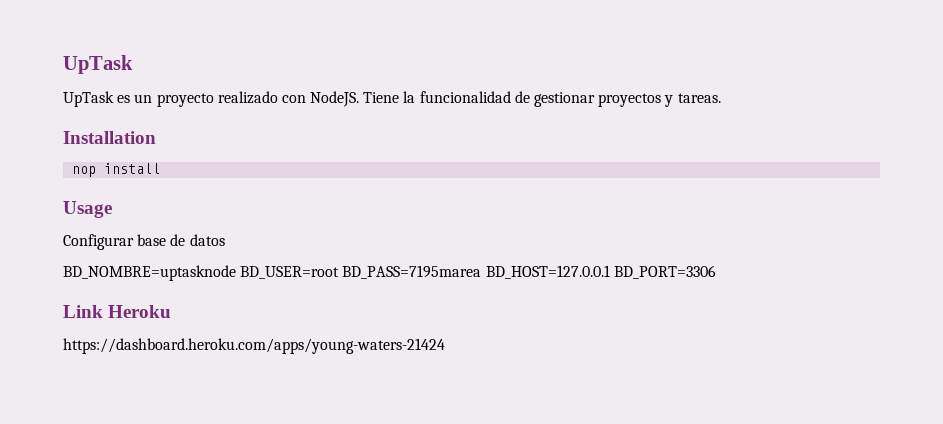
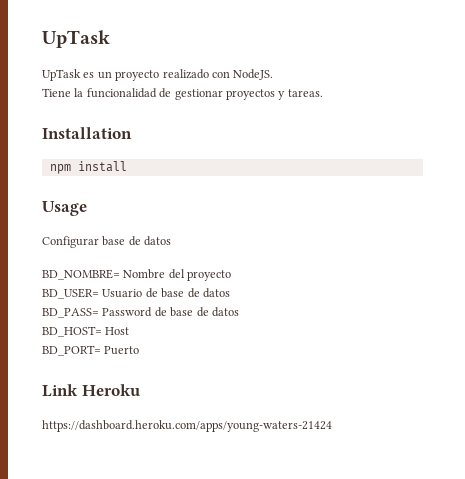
- UpTask es un proyecto realizado con NodeJS. Tiene la funcionalidad de gestionar proyectos y tareas.
+ UpTask es un proyecto realizado con NodeJS.
+ Tiene la funcionalidad de gestionar proyectos y tareas.
- nop install
+ npm install
- BD_NOMBRE=uptasknode BD_USER=root BD_PASS=7195marea BD_HOST=127.0.0.1 BD_PORT=3306
+ BD_NOMBRE= Nombre del proyecto
+ BD_USER= Usuario de base de datos
+ BD_PASS= Password de base de datos
+ BD_HOST= Host
+ BD_PORT= Puerto

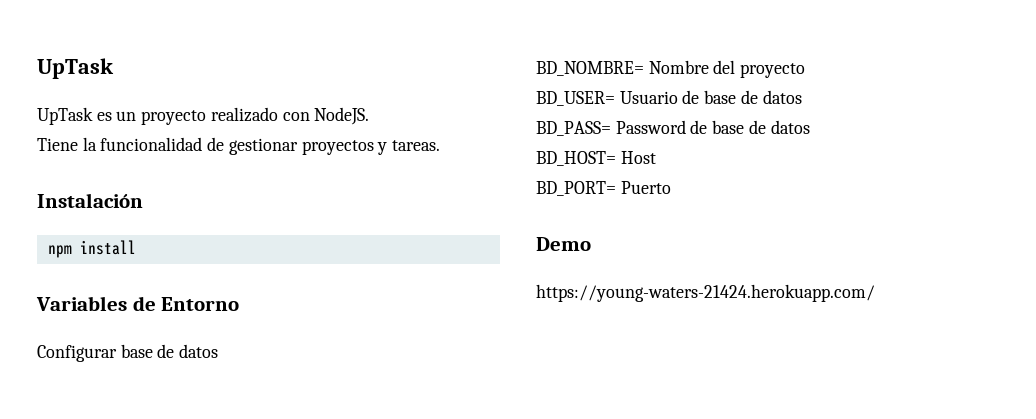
- Installation
+ Instalación
- Usage
+ Variables de Entorno
- Link Heroku
- https://dashboard.heroku.com/apps/young-waters-21424
+ Demo
+ https://young-waters-21424.herokuapp.com/

